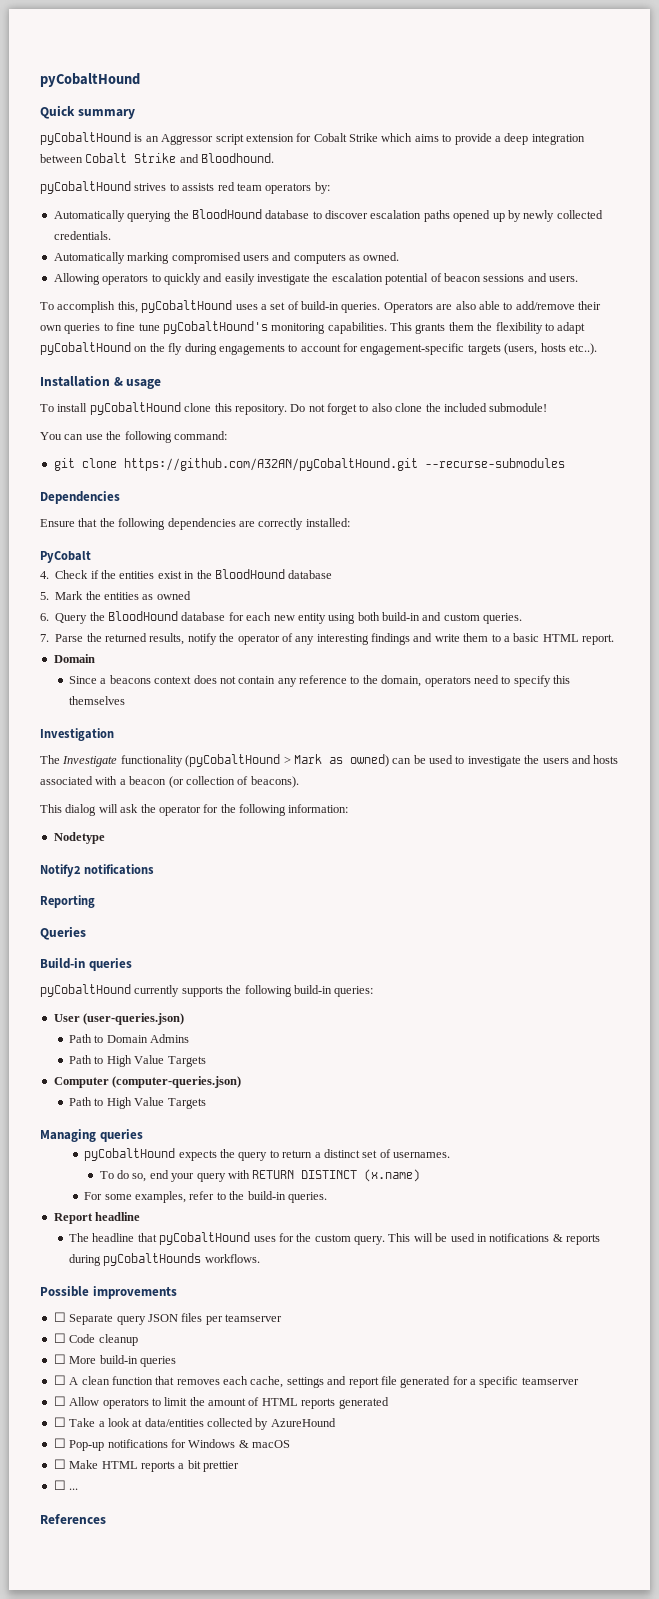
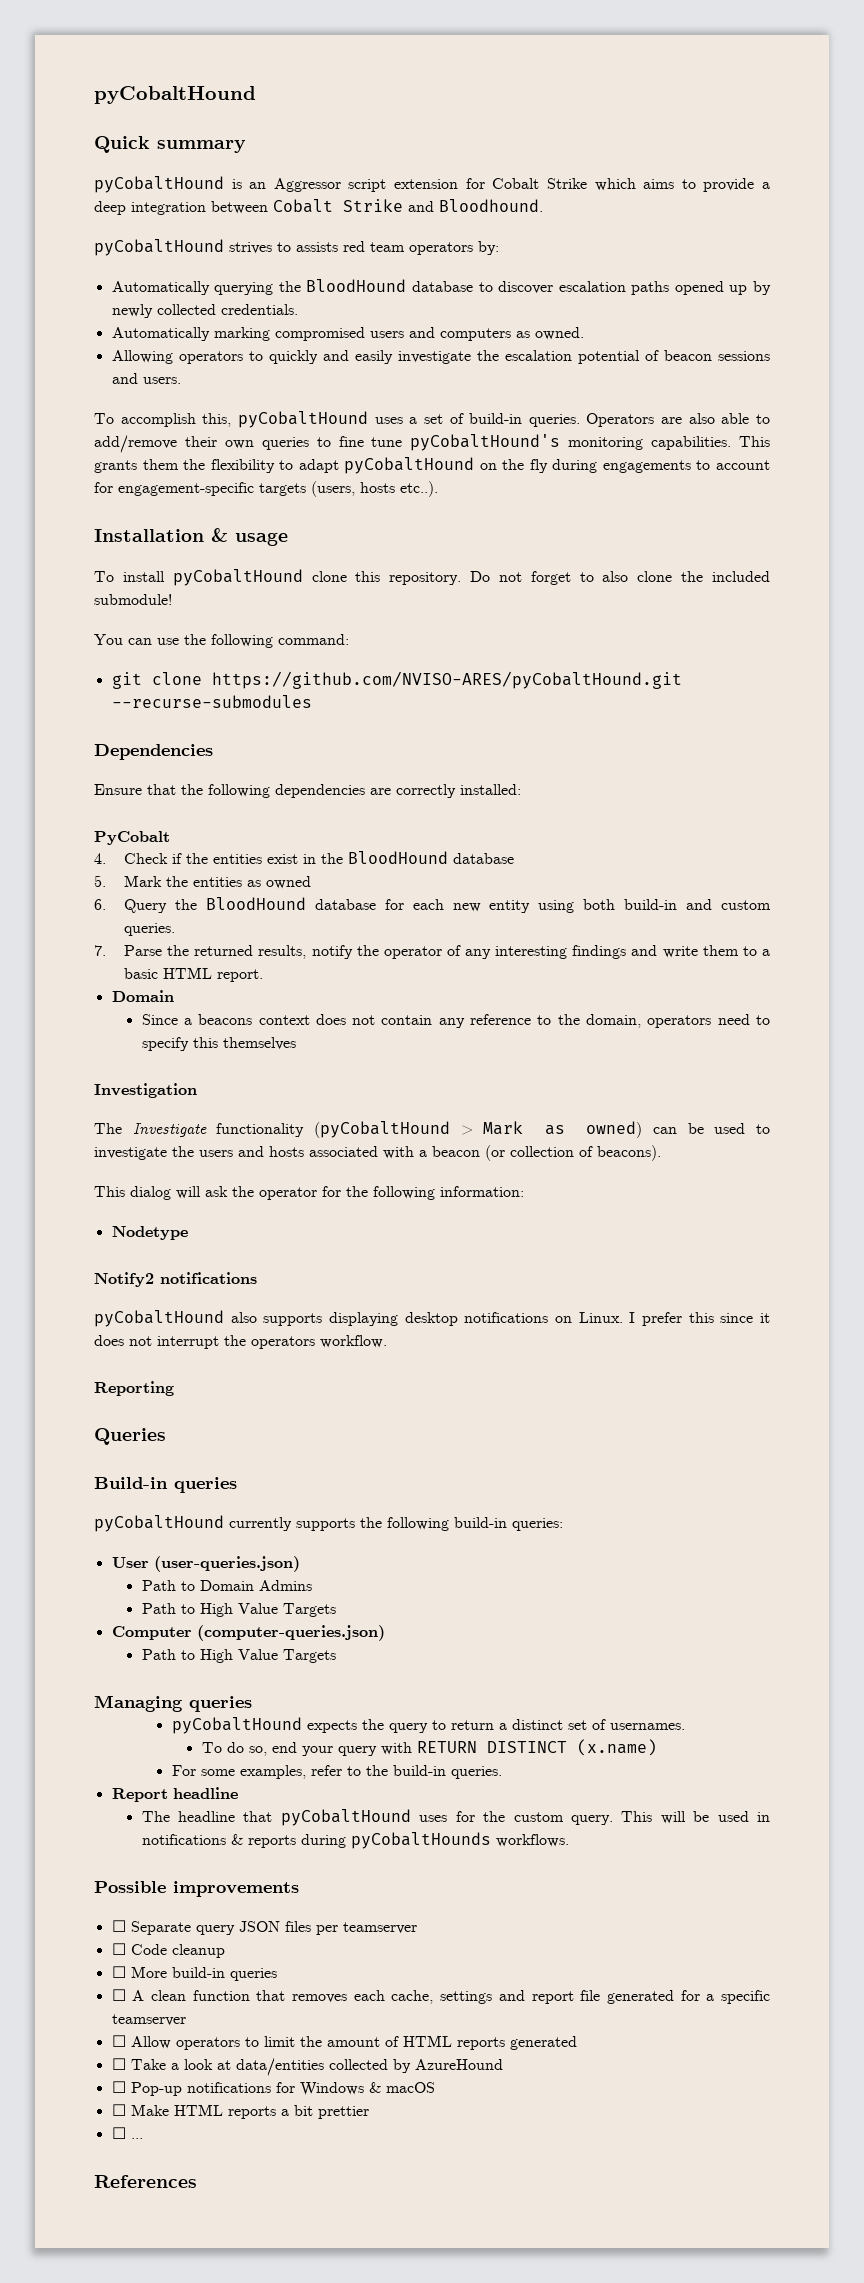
- git clone https://github.com/A32AN/pyCobaltHound.git --recurse-submodules
+ git clone https://github.com/NVISO-ARES/pyCobaltHound.git --recurse-submodules
+ pyCobaltHound also supports displaying desktop notifications on Linux. I prefer this since it does not interrupt the operators workflow.

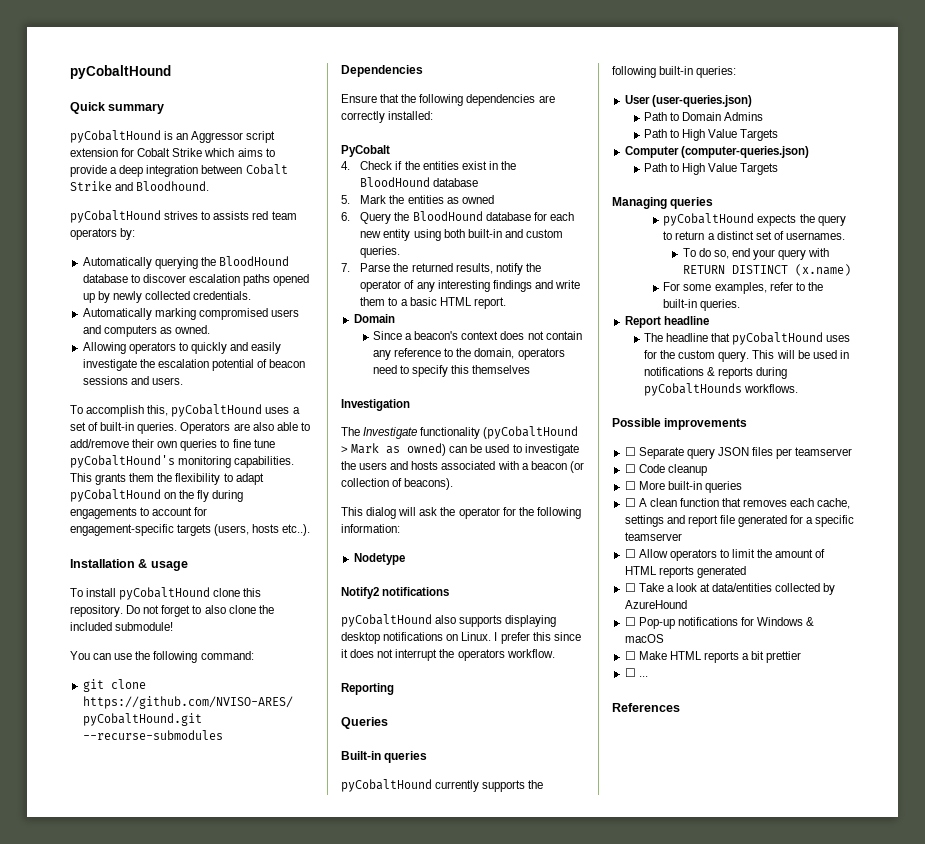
- To accomplish this, pyCobaltHound uses a set of build-in queries.
+ To accomplish this, pyCobaltHound uses a set of built-in queries.
- 6. Query the BloodHound database for each new entity using both build-in and custom queries.
+ 6. Query the BloodHound database for each new entity using both built-in and custom queries.
- Since a beacons context does not contain any reference to the domain, operators need to specify this themselves
+ Since a beacon's context does not contain any reference to the domain, operators need to specify this themselves
- Build-in queries
+ Built-in queries
- pyCobaltHound currently supports the following build-in queries:
+ pyCobaltHound currently supports the following built-in queries:
- For some examples, refer to the build-in queries.
+ For some examples, refer to the built-in queries.
- ☐ More build-in queries
+ ☐ More built-in queries

